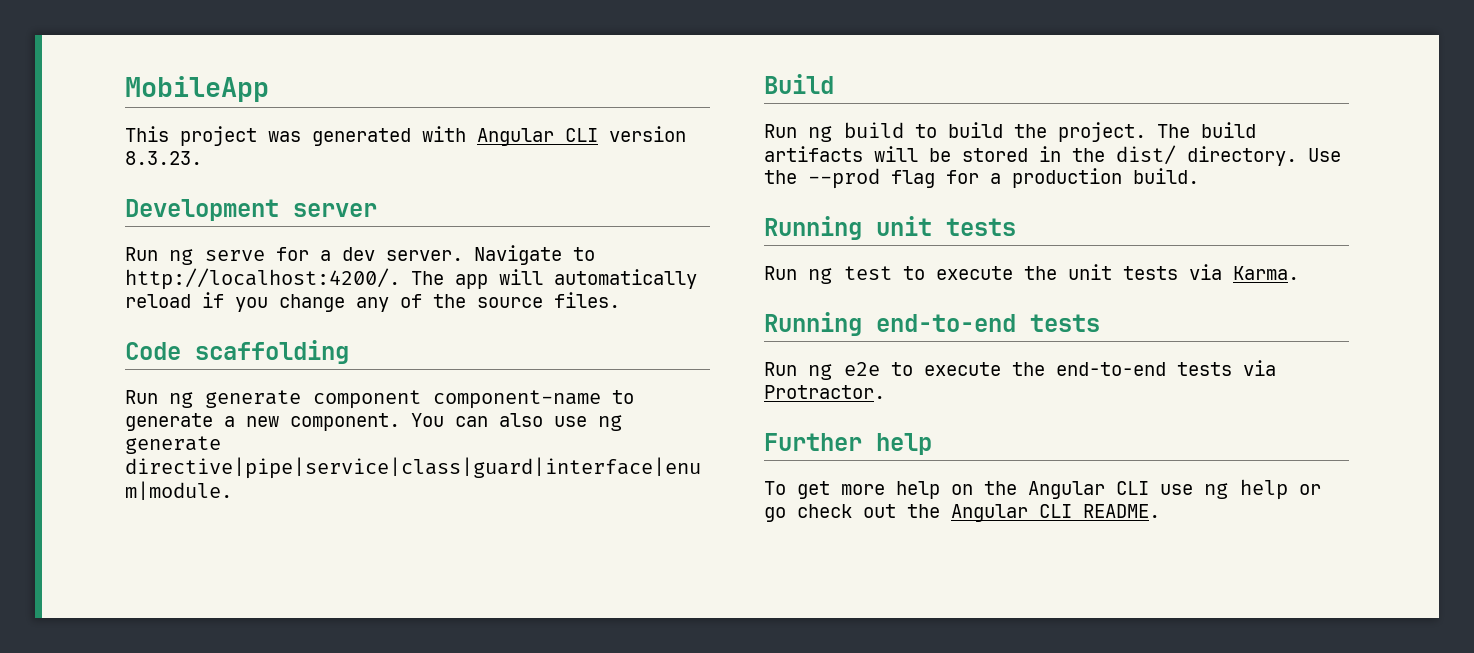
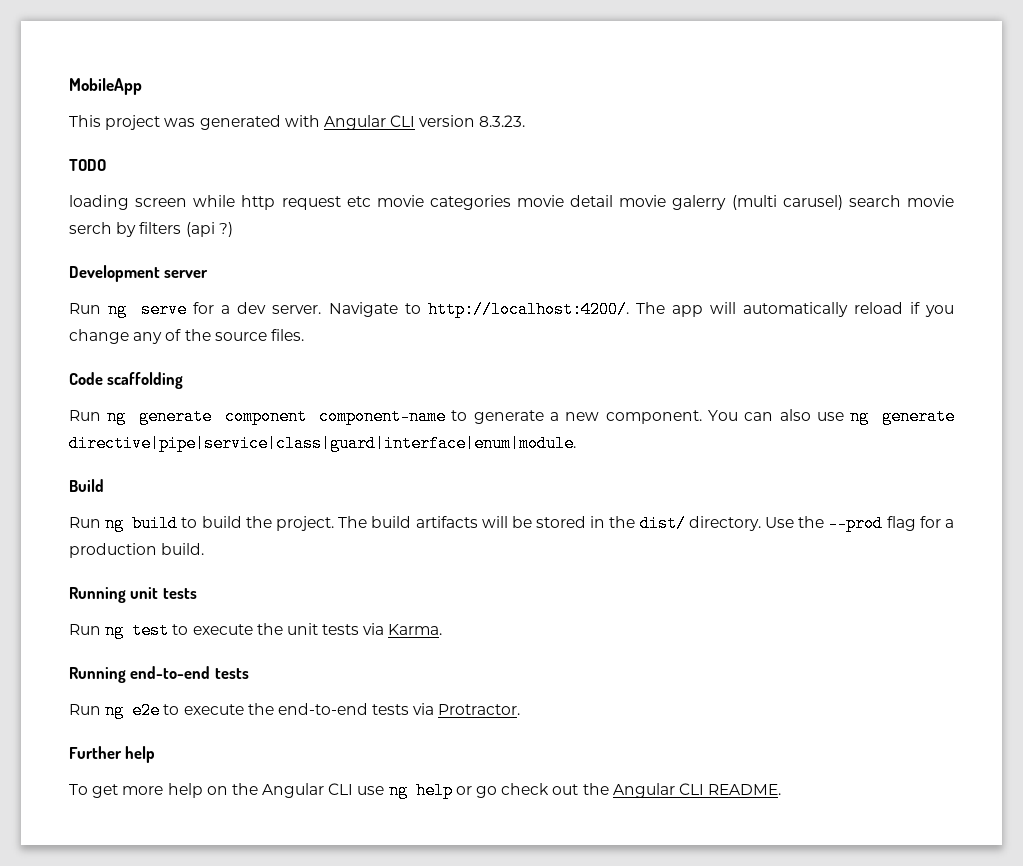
+ TODO
+ loading screen while http request etc movie categories movie detail movie galerry (multi carusel) search movie serch by filters (api ?)

